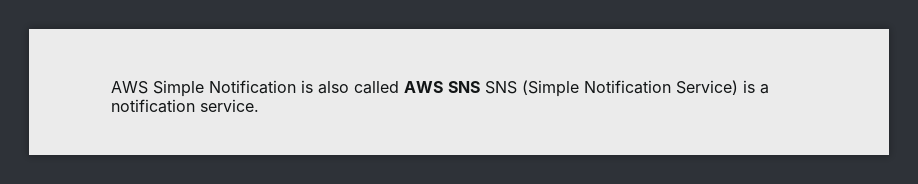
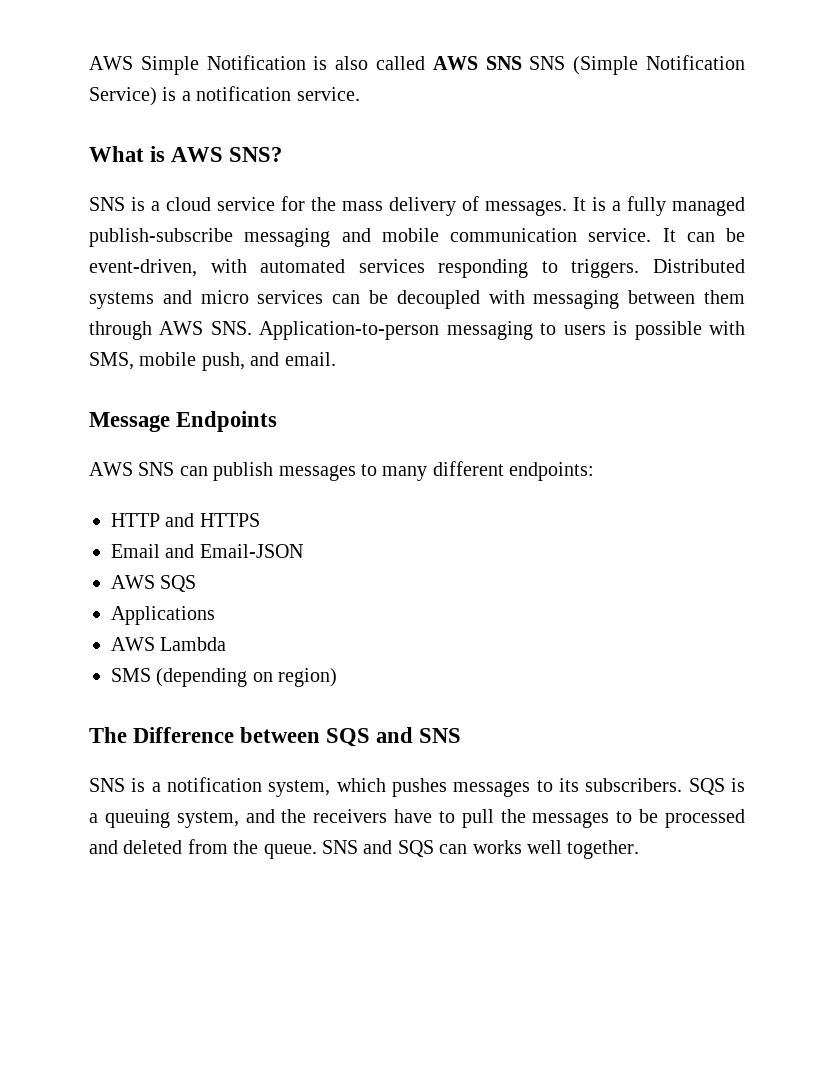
+ What is AWS SNS?
+ SNS is a cloud service for the mass delivery of messages. It is a fully managed publish-subscribe messaging and mobile communication service. It can be event-driven, with automated services responding to triggers. Distributed systems and micro services can be decoupled with messaging between them through AWS SNS. Application-to-person messaging to users is possible with SMS, mobile push, and email.
+ Message Endpoints
+ AWS SNS can publish messages to many different endpoints:
+ HTTP and HTTPS
+ Email and Email-JSON
+ AWS SQS
+ Applications
+ AWS Lambda
+ SMS (depending on region)
+ The Difference between SQS and SNS
+ SNS is a notification system, which pushes messages to its subscribers. SQS is a queuing system, and the receivers have to pull the messages to be processed and deleted from the queue. SNS and SQS can works well together.

